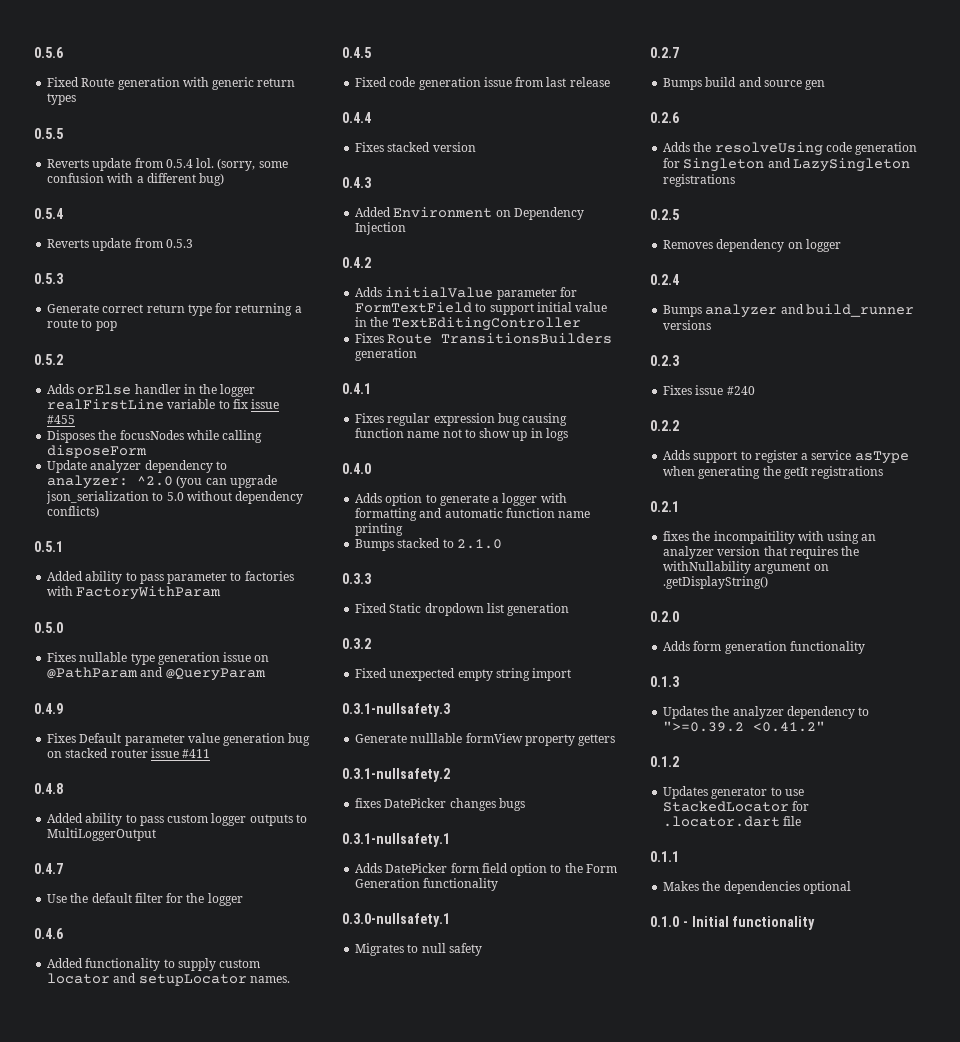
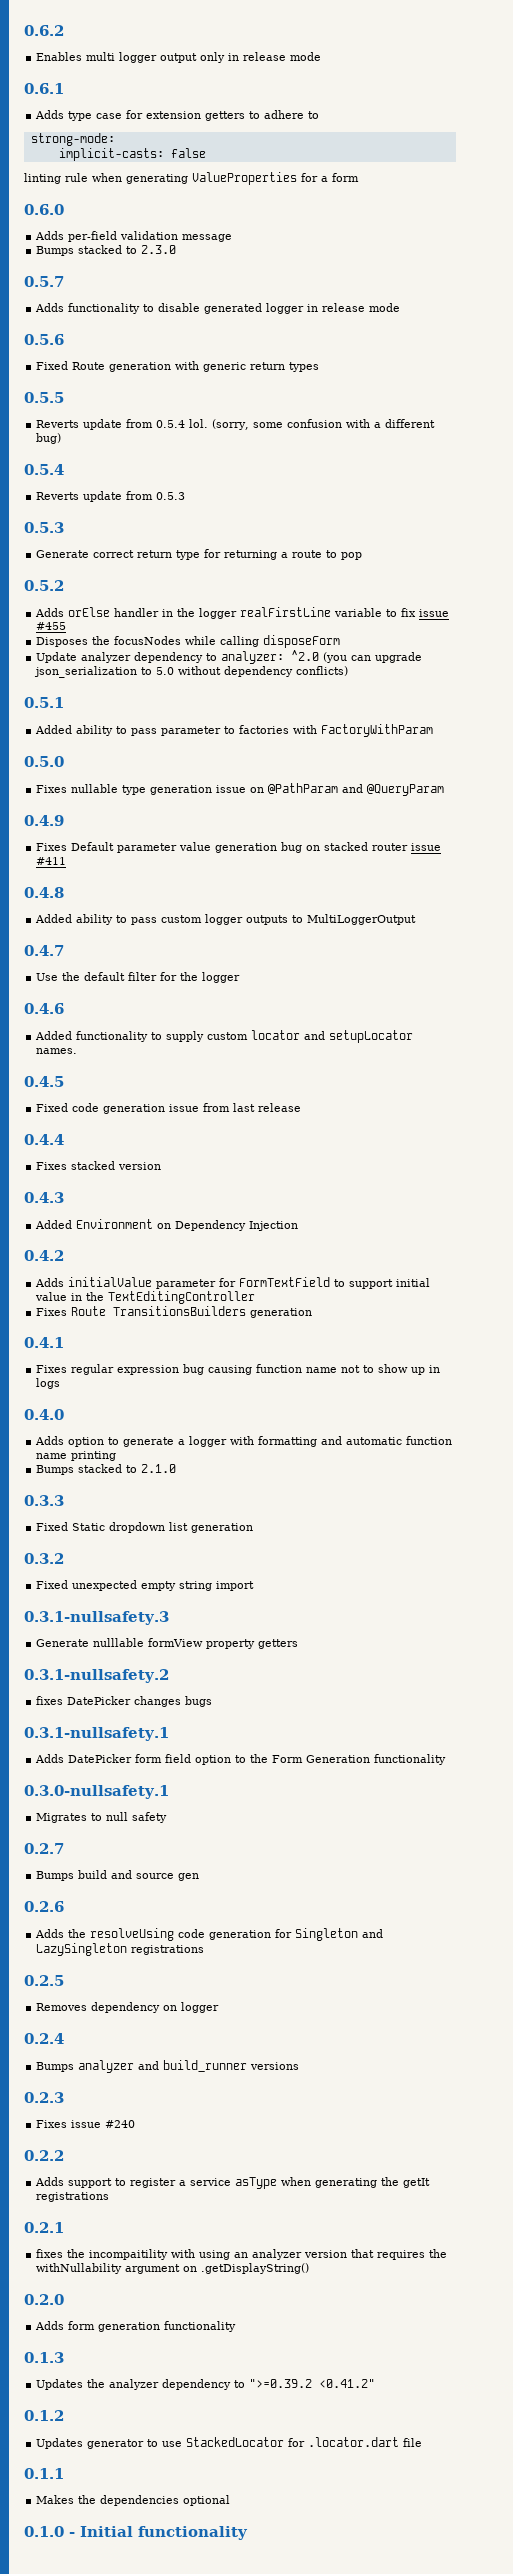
+ 0.6.2
+ Enables multi logger output only in release mode
+ 0.6.1
+ Adds type case for extension getters to adhere to
+ strong-mode:
+ implicit-casts: false
+ linting rule when generating ValueProperties for a form
+ 0.6.0
+ Adds per-field validation message
+ Bumps stacked to 2.3.0
+ 0.5.7
+ Adds functionality to disable generated logger in release mode

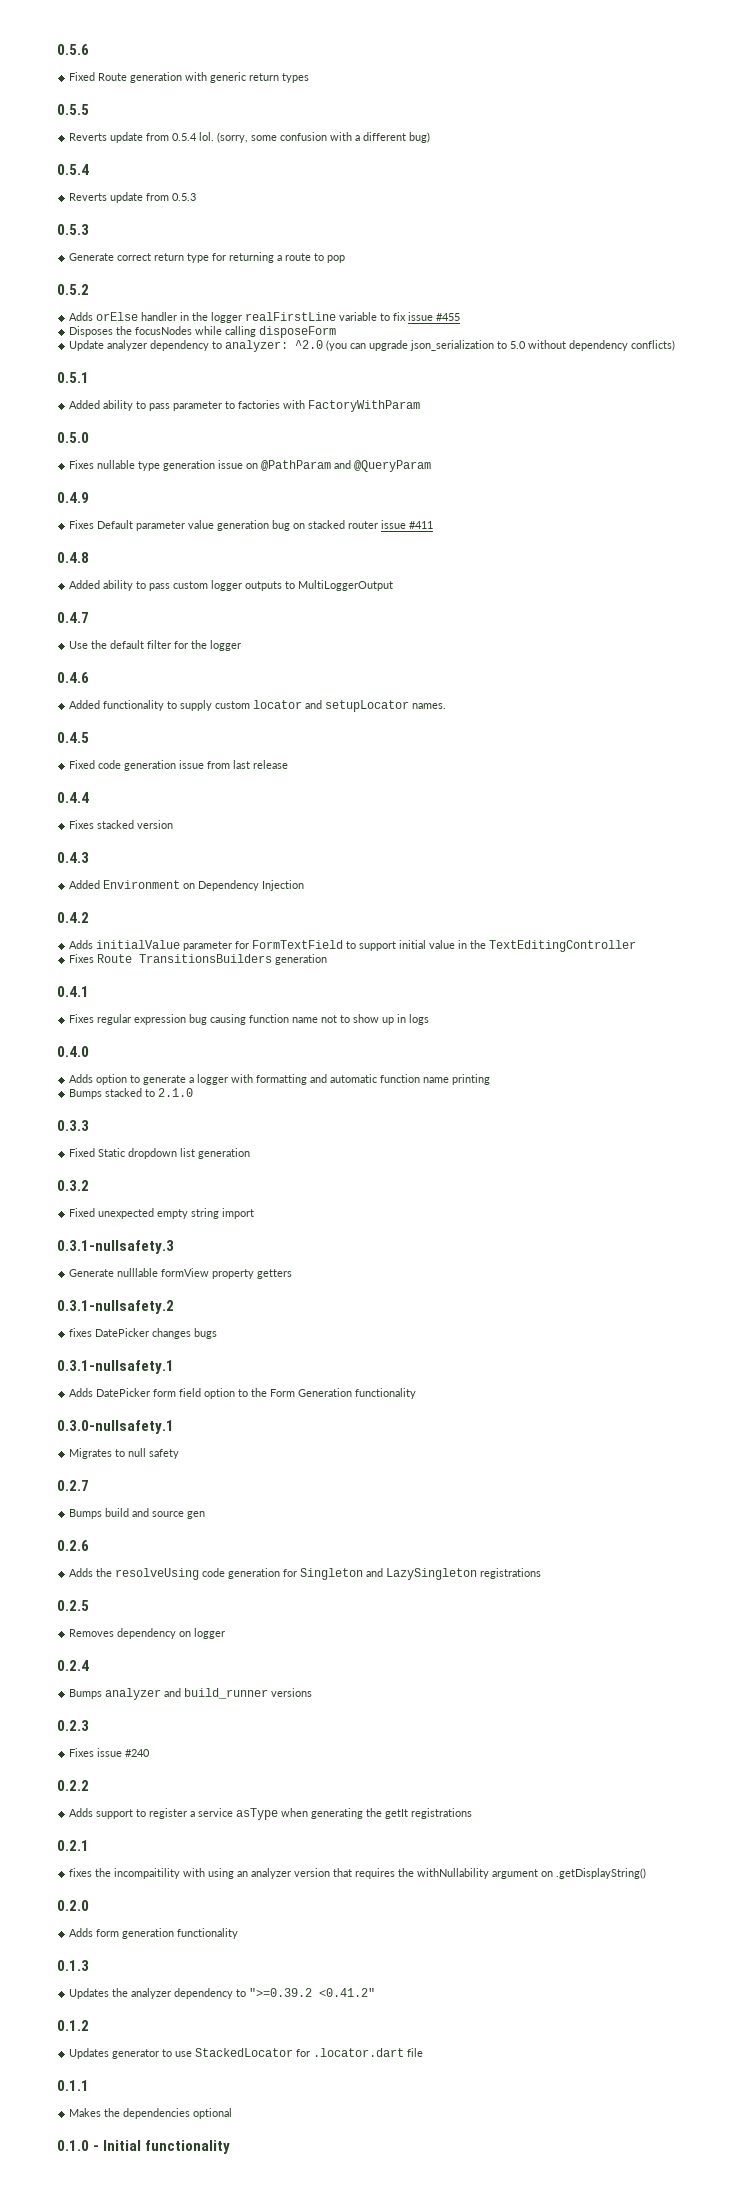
- 0.6.2
- Enables multi logger output only in release mode
- 0.6.1
- Adds type case for extension getters to adhere to
- strong-mode:
- implicit-casts: false
- linting rule when generating ValueProperties for a form
- 0.6.0
- Adds per-field validation message
- Bumps stacked to 2.3.0
- 0.5.7
- Adds functionality to disable generated logger in release mode

